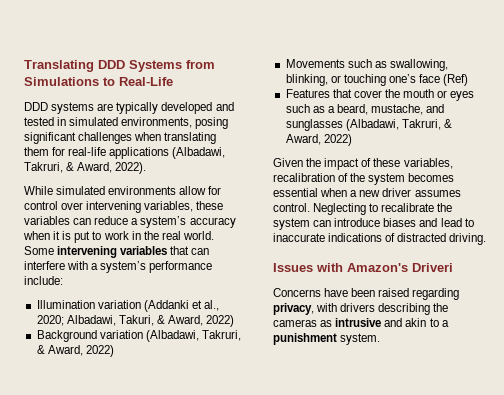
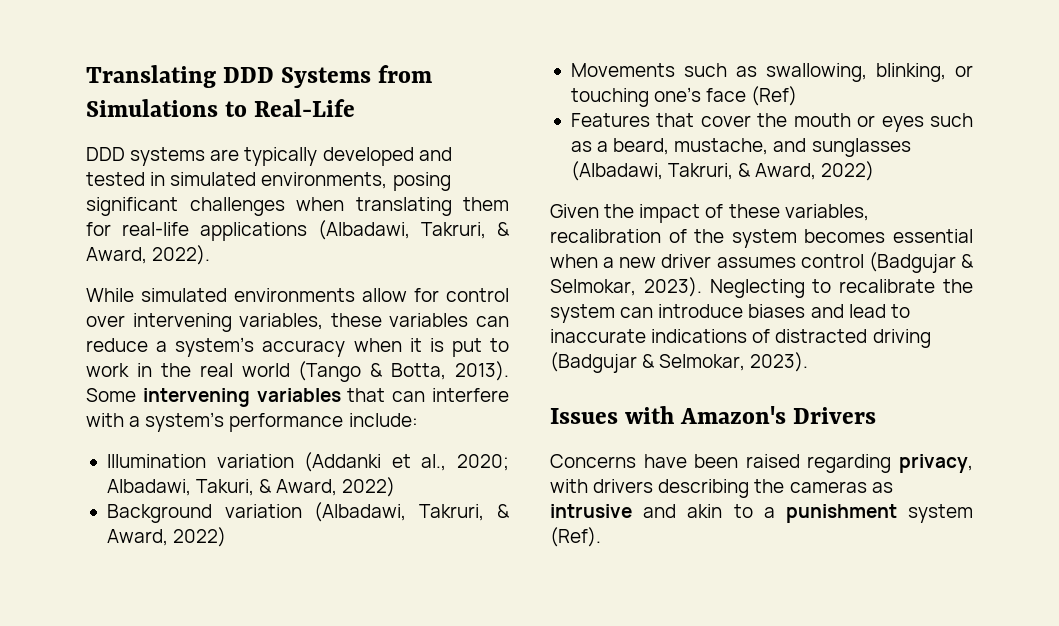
- While simulated environments allow for control over intervening variables, these variables can reduce a system’s accuracy when it is put to work in the real world.
+ While simulated environments allow for control over intervening variables, these variables can reduce a system’s accuracy when it is put to work in the real world (Tango & Botta, 2013).
- Given the impact of these variables, recalibration of the system becomes essential when a new driver assumes control.
+ Given the impact of these variables, recalibration of the system becomes essential when a new driver assumes control (Badgujar & Selmokar, 2023).
- Neglecting to recalibrate the system can introduce biases and lead to inaccurate indications of distracted driving.
+ Neglecting to recalibrate the system can introduce biases and lead to inaccurate indications of distracted driving (Badgujar & Selmokar, 2023).
- Issues with Amazon's Driveri
+ Issues with Amazon's Drivers
- Concerns have been raised regarding privacy, with drivers describing the cameras as intrusive and akin to a punishment system.
+ Concerns have been raised regarding privacy, with drivers describing the cameras as intrusive and akin to a punishment system (Ref).

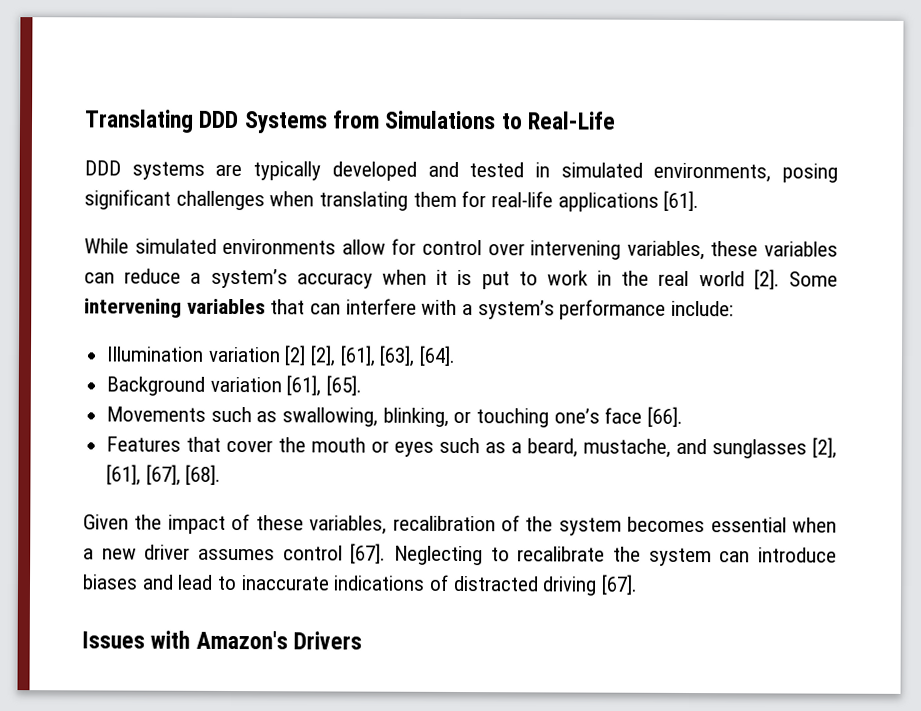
- DDD systems are typically developed and tested in simulated environments, posing significant challenges when translating them for real-life applications (Albadawi, Takruri, & Award, 2022).
+ DDD systems are typically developed and tested in simulated environments, posing significant challenges when translating them for real-life applications [61].
- While simulated environments allow for control over intervening variables, these variables can reduce a system’s accuracy when it is put to work in the real world (Tango & Botta, 2013).
+ While simulated environments allow for control over intervening variables, these variables can reduce a system’s accuracy when it is put to work in the real world [2].
- Illumination variation (Addanki et al., 2020; Albadawi, Takuri, & Award, 2022)
- Background variation (Albadawi, Takruri, & Award, 2022)
+ Illumination variation [2] [2], [61], [63], [64].
+ Background variation [61], [65].
- Movements such as swallowing, blinking, or touching one’s face (Ref)
+ Movements such as swallowing, blinking, or touching one’s face [66].
- Features that cover the mouth or eyes such as a beard, mustache, and sunglasses (Albadawi, Takruri, & Award, 2022)
+ Features that cover the mouth or eyes such as a beard, mustache, and sunglasses [2], [61], [67], [68].
- Given the impact of these variables, recalibration of the system becomes essential when a new driver assumes control (Badgujar & Selmokar, 2023).
+ Given the impact of these variables, recalibration of the system becomes essential when a new driver assumes control [67].
- Neglecting to recalibrate the system can introduce biases and lead to inaccurate indications of distracted driving (Badgujar & Selmokar, 2023).
+ Neglecting to recalibrate the system can introduce biases and lead to inaccurate indications of distracted driving [67].
- Concerns have been raised regarding privacy, with drivers describing the cameras as intrusive and akin to a punishment system (Ref).

